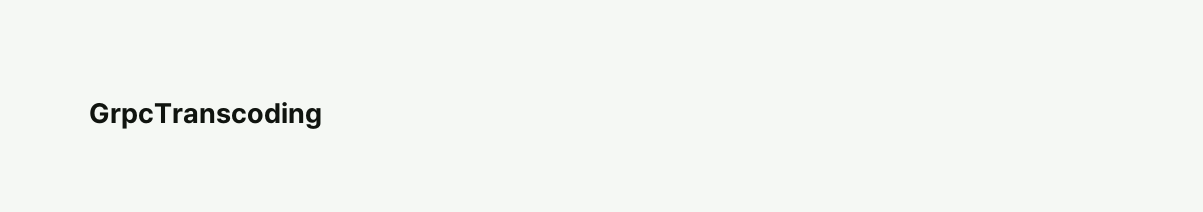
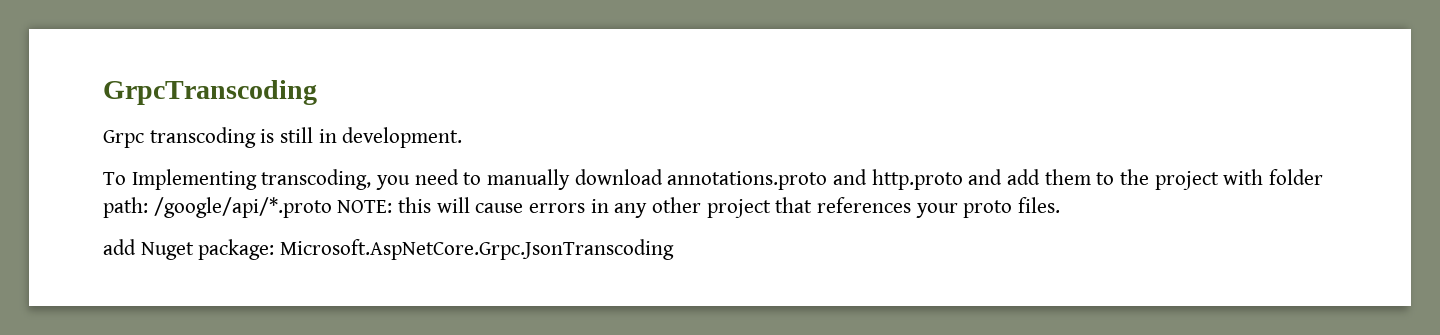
+ Grpc transcoding is still in development.
+ To Implementing transcoding, you need to manually download annotations.proto and http.proto and add them to the project with folder path: /google/api/*.proto NOTE: this will cause errors in any other project that references your proto files.
+ add Nuget package: Microsoft.AspNetCore.Grpc.JsonTranscoding

